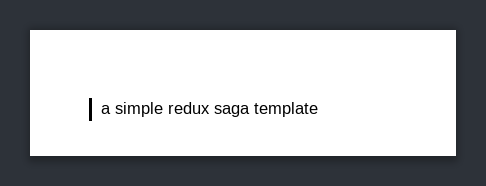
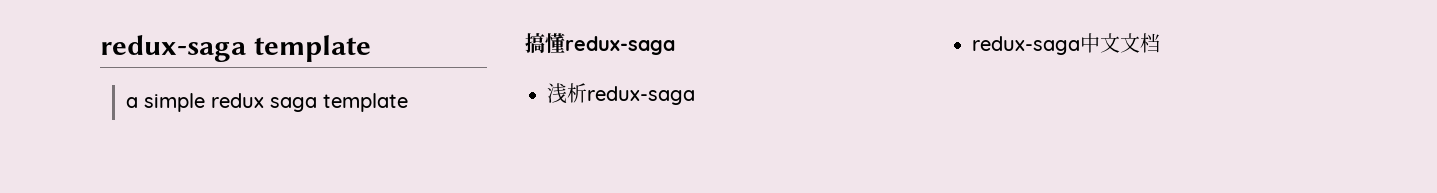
+ redux-saga template
+ 搞懂redux-saga
+ 浅析redux-saga
+ redux-saga中文文档

